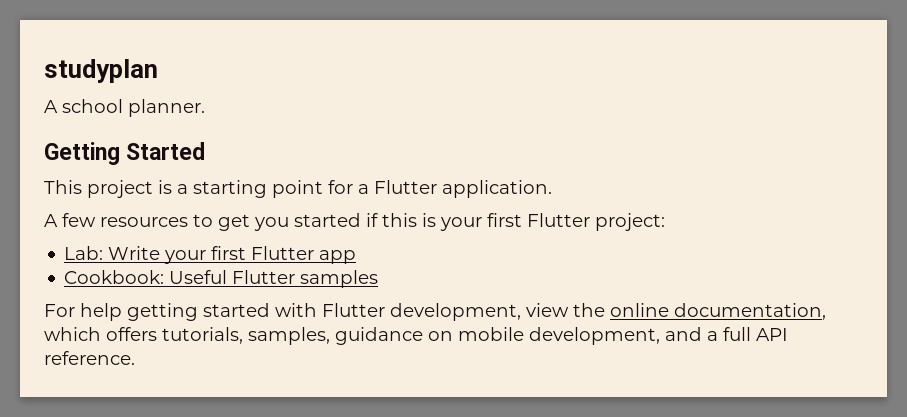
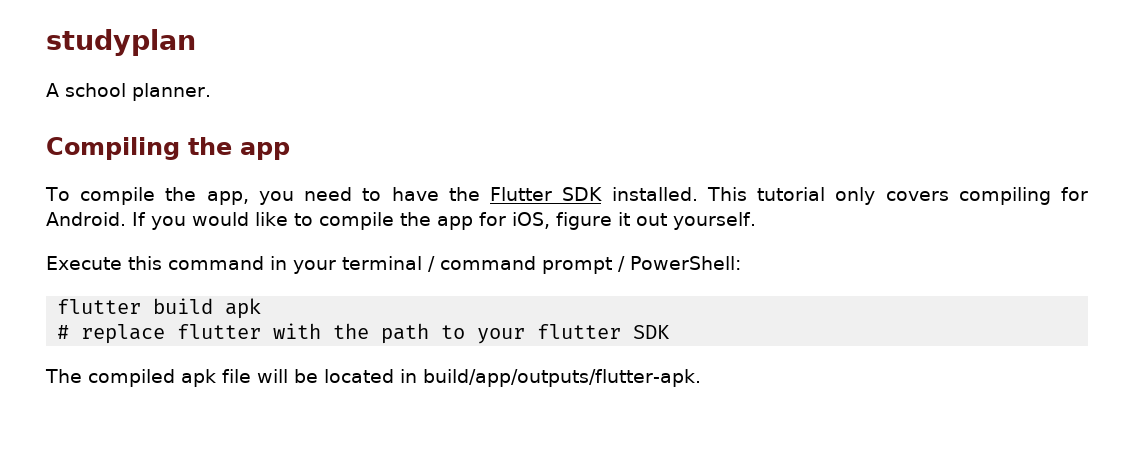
- Getting Started
- This project is a starting point for a Flutter application.
- A few resources to get you started if this is your first Flutter project:
- Lab: Write your first Flutter app
- Cookbook: Useful Flutter samples
- For help getting started with Flutter development, view the online documentation, which offers tutorials, samples, guidance on mobile development, and a full API reference.
+ Compiling the app
+ To compile the app, you need to have the Flutter SDK installed. This tutorial only covers compiling for Android. If you would like to compile the app for iOS, figure it out yourself.
+ Execute this command in your terminal / command prompt / PowerShell:
+ flutter build apk
+ # replace flutter with the path to your flutter SDK
+ The compiled apk file will be located in build/app/outputs/flutter-apk.

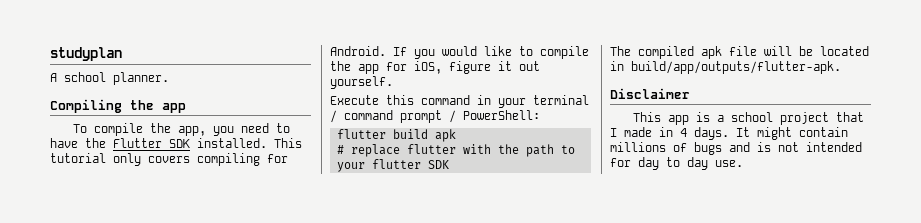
+ Disclaimer
+ This app is a school project that I made in 4 days. It might contain millions of bugs and is not intended for day to day use.

